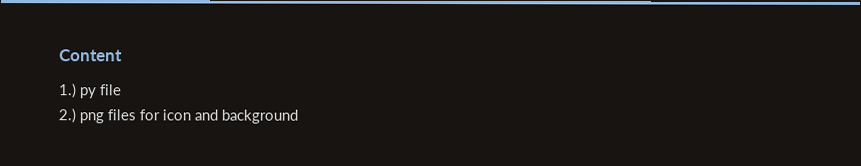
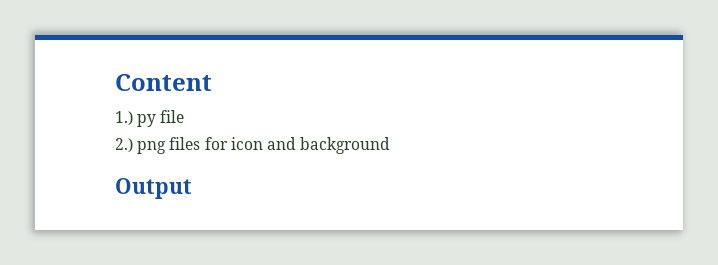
+ Output

